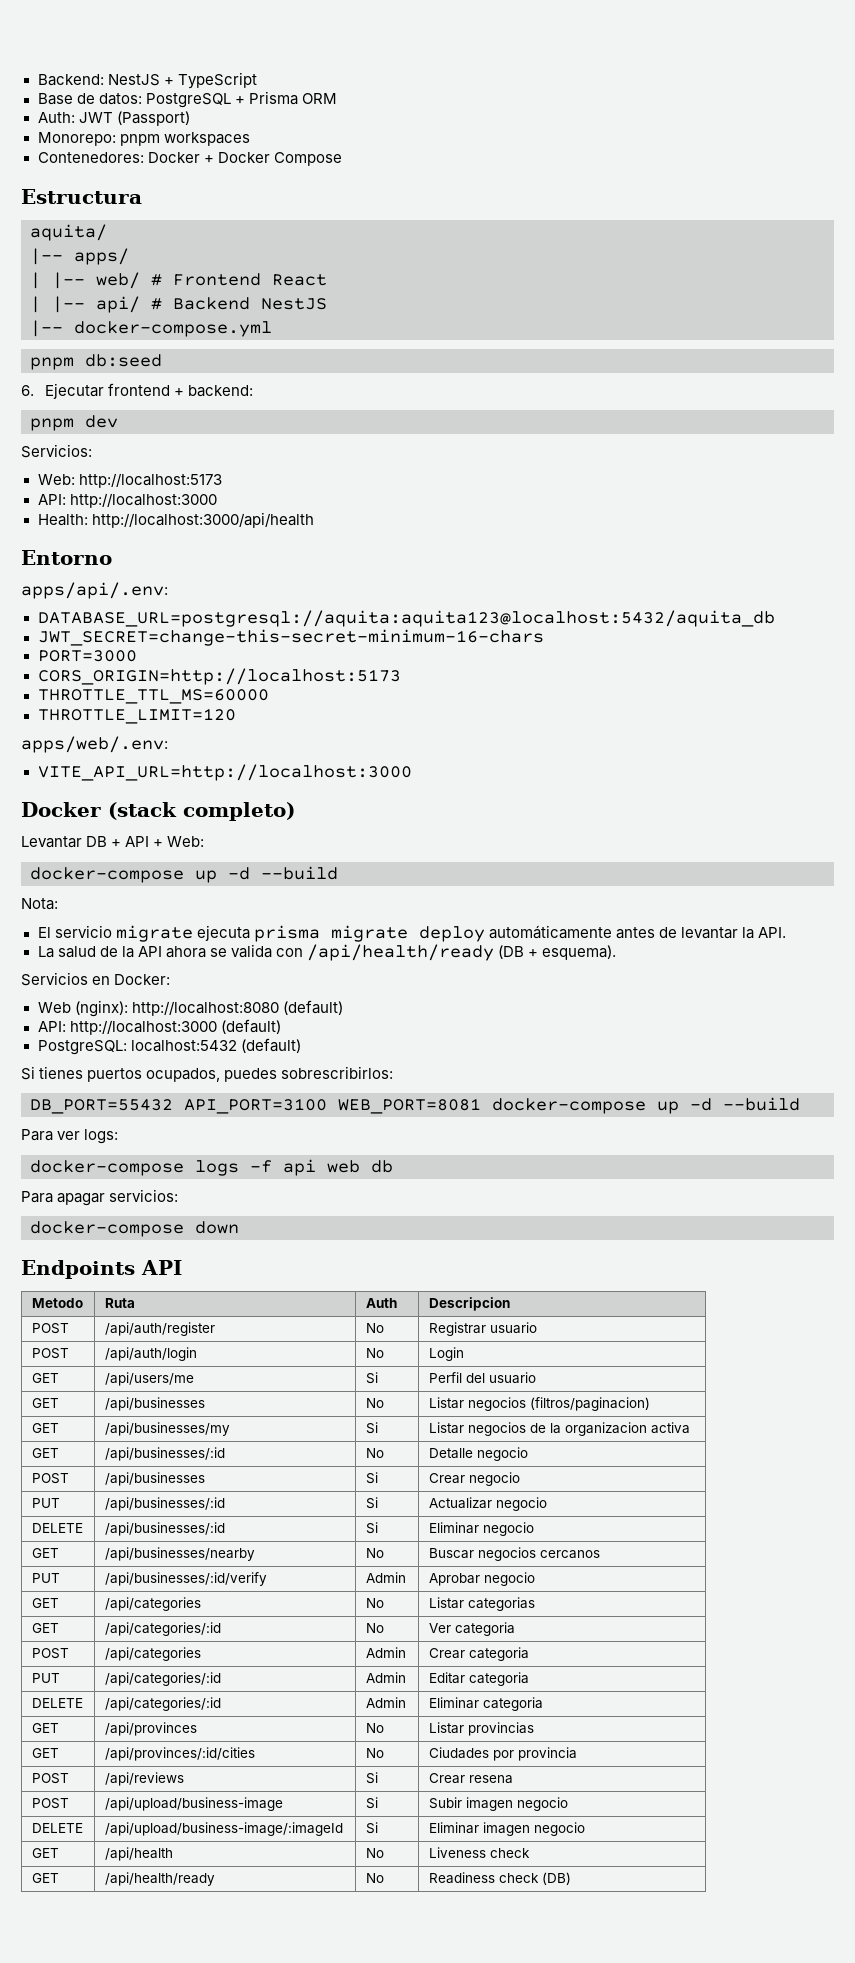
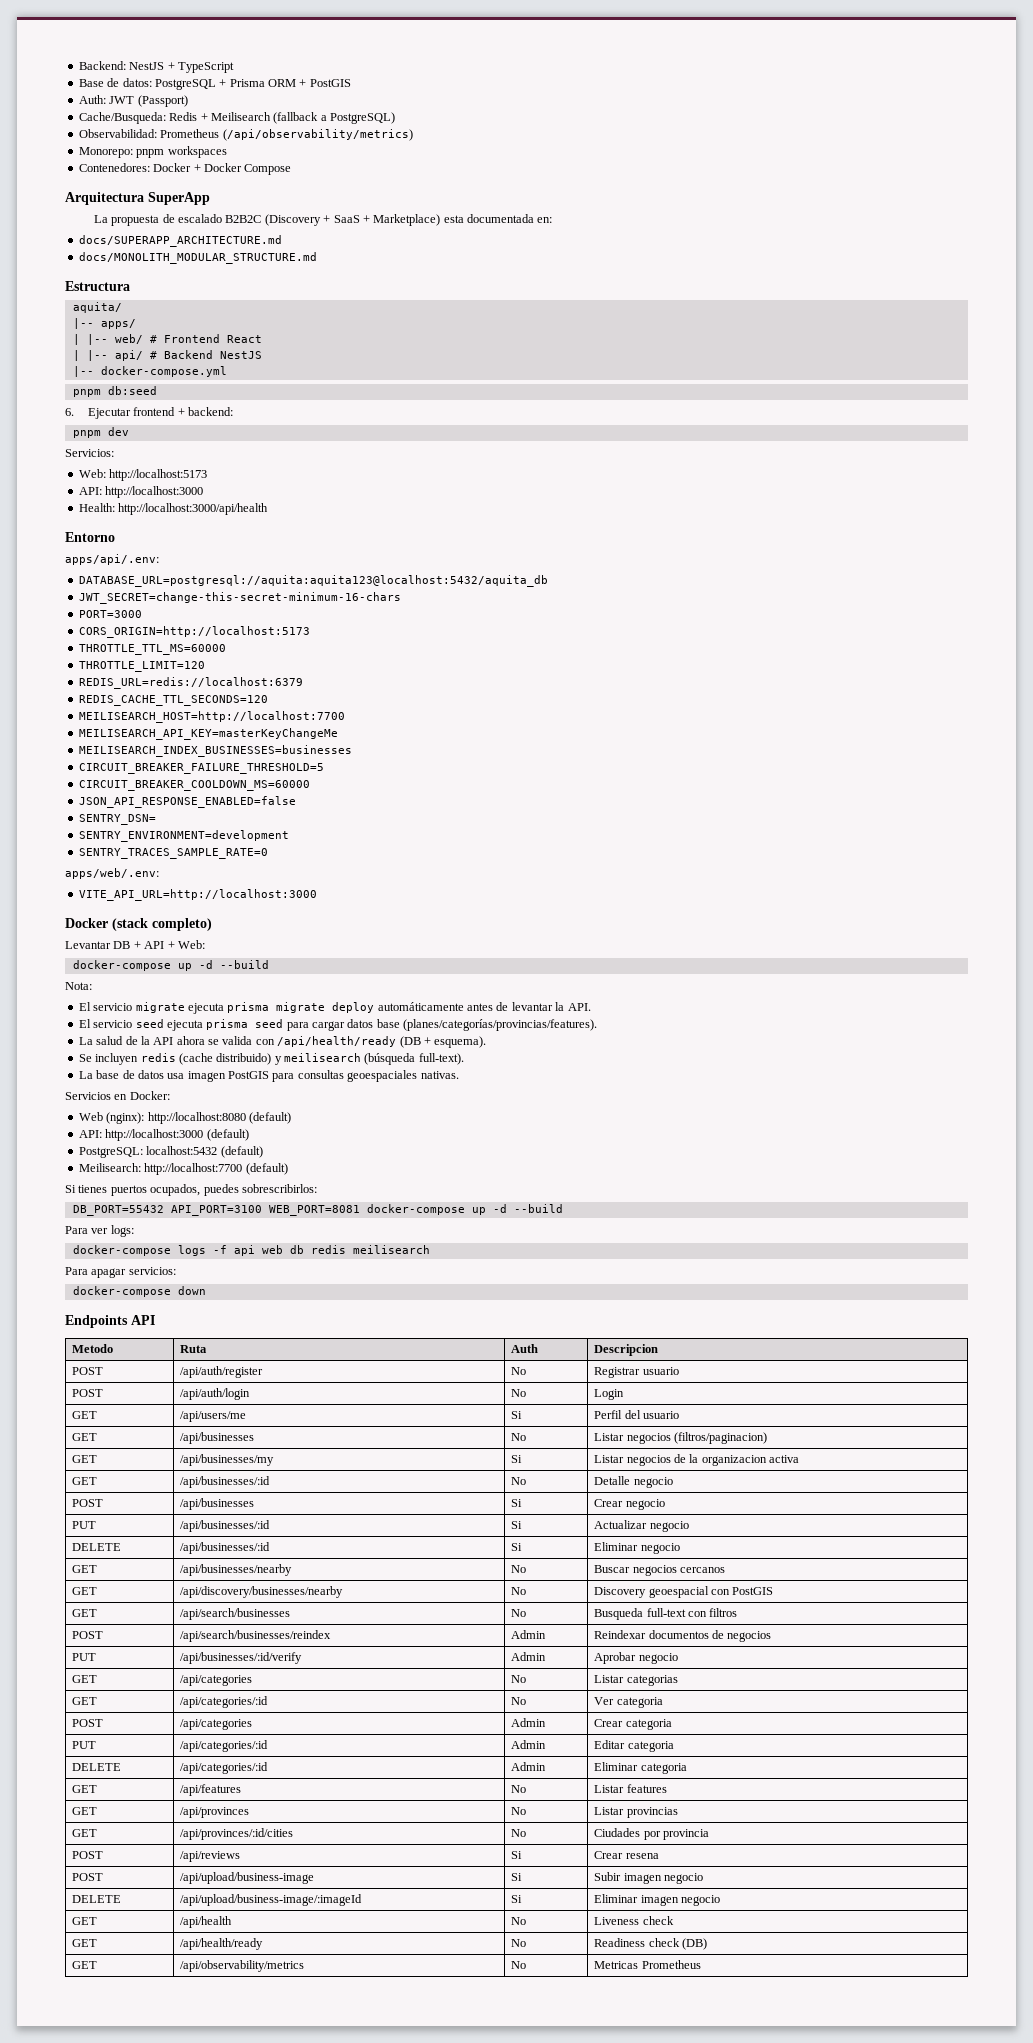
- Base de datos: PostgreSQL + Prisma ORM
+ Base de datos: PostgreSQL + Prisma ORM + PostGIS
+ Cache/Busqueda: Redis + Meilisearch (fallback a PostgreSQL)
+ Observabilidad: Prometheus (/api/observability/metrics)
+ Arquitectura SuperApp
+ La propuesta de escalado B2B2C (Discovery + SaaS + Marketplace) esta documentada en:
+ docs/SUPERAPP_ARCHITECTURE.md
+ docs/MONOLITH_MODULAR_STRUCTURE.md
+ REDIS_URL=redis://localhost:6379
+ REDIS_CACHE_TTL_SECONDS=120
+ MEILISEARCH_HOST=http://localhost:7700
+ MEILISEARCH_API_KEY=masterKeyChangeMe
+ MEILISEARCH_INDEX_BUSINESSES=businesses
+ CIRCUIT_BREAKER_FAILURE_THRESHOLD=5
+ CIRCUIT_BREAKER_COOLDOWN_MS=60000
+ JSON_API_RESPONSE_ENABLED=false
+ SENTRY_DSN=
+ SENTRY_ENVIRONMENT=development
+ SENTRY_TRACES_SAMPLE_RATE=0
+ El servicio seed ejecuta prisma seed para cargar datos base (planes/categorías/provincias/features).
+ Se incluyen redis (cache distribuido) y meilisearch (búsqueda full-text).
+ La base de datos usa imagen PostGIS para consultas geoespaciales nativas.
+ Meilisearch: http://localhost:7700 (default)
- docker-compose logs -f api web db
+ docker-compose logs -f api web db redis meilisearch
+ GET | /api/discovery/businesses/nearby | No | Discovery geoespacial con PostGIS
+ GET | /api/search/businesses | No | Busqueda full-text con filtros
+ POST | /api/search/businesses/reindex | Admin | Reindexar documentos de negocios
+ GET | /api/features | No | Listar features
+ GET | /api/observability/metrics | No | Metricas Prometheus

